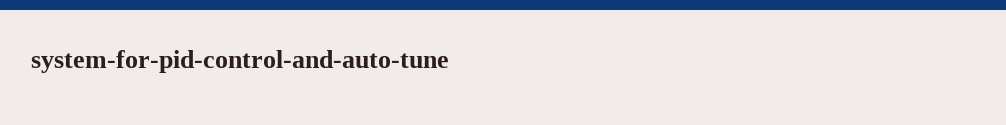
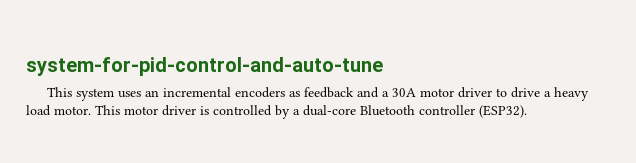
+ This system uses an incremental encoders as feedback and a 30A motor driver to drive a heavy load motor. This motor driver is controlled by a dual-core Bluetooth controller (ESP32).

